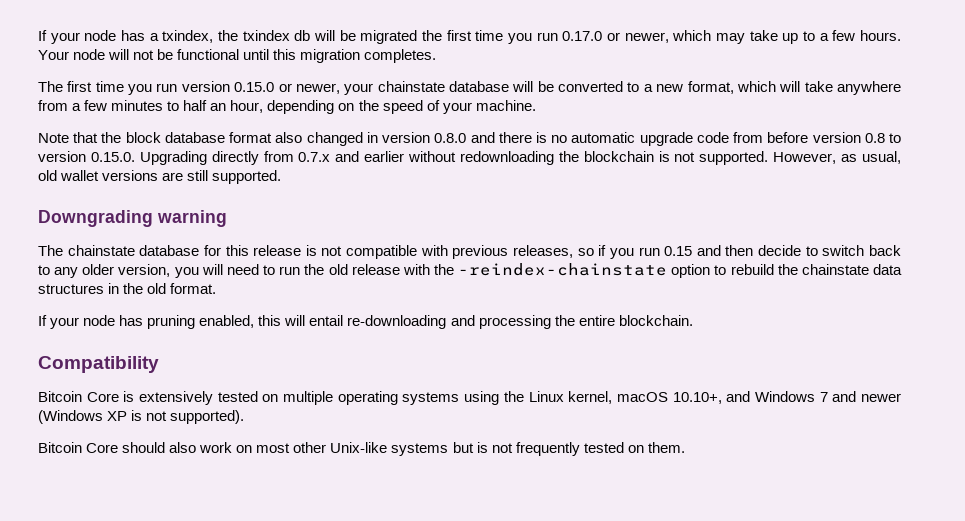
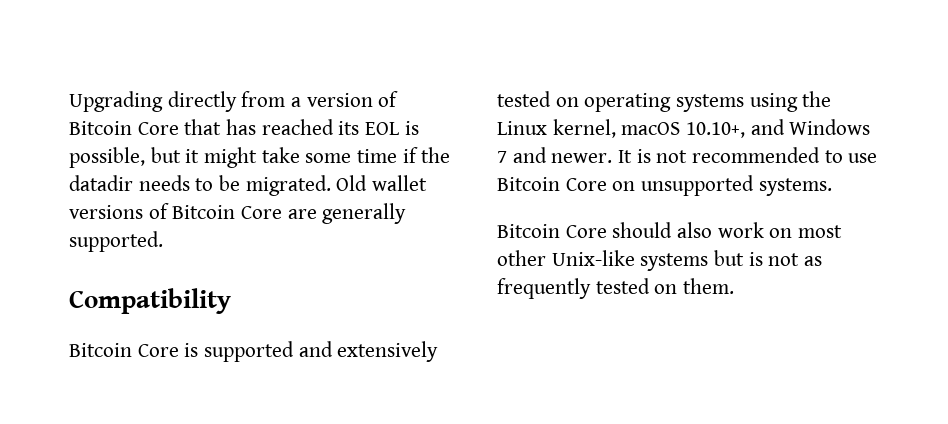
- If your node has a txindex, the txindex db will be migrated the first time you run 0.17.0 or newer, which may take up to a few hours. Your node will not be functional until this migration completes.
- The first time you run version 0.15.0 or newer, your chainstate database will be converted to a new format, which will take anywhere from a few minutes to half an hour, depending on the speed of your machine.
- Note that the block database format also changed in version 0.8.0 and there is no automatic upgrade code from before version 0.8 to version 0.15.0. Upgrading directly from 0.7.x and earlier without redownloading the blockchain is not supported. However, as usual, old wallet versions are still supported.
- Downgrading warning
- The chainstate database for this release is not compatible with previous releases, so if you run 0.15 and then decide to switch back to any older version, you will need to run the old release with the -reindex-chainstate option to rebuild the chainstate data structures in the old format.
- If your node has pruning enabled, this will entail re-downloading and processing the entire blockchain.
+ Upgrading directly from a version of Bitcoin Core that has reached its EOL is possible, but it might take some time if the datadir needs to be migrated. Old wallet versions of Bitcoin Core are generally supported.
- Bitcoin Core is extensively tested on multiple operating systems using the Linux kernel, macOS 10.10+, and Windows 7 and newer (Windows XP is not supported).
+ Bitcoin Core is supported and extensively tested on operating systems using the Linux kernel, macOS 10.10+, and Windows 7 and newer. It is not recommended to use Bitcoin Core on unsupported systems.
- Bitcoin Core should also work on most other Unix-like systems but is not frequently tested on them.
+ Bitcoin Core should also work on most other Unix-like systems but is not as frequently tested on them.

